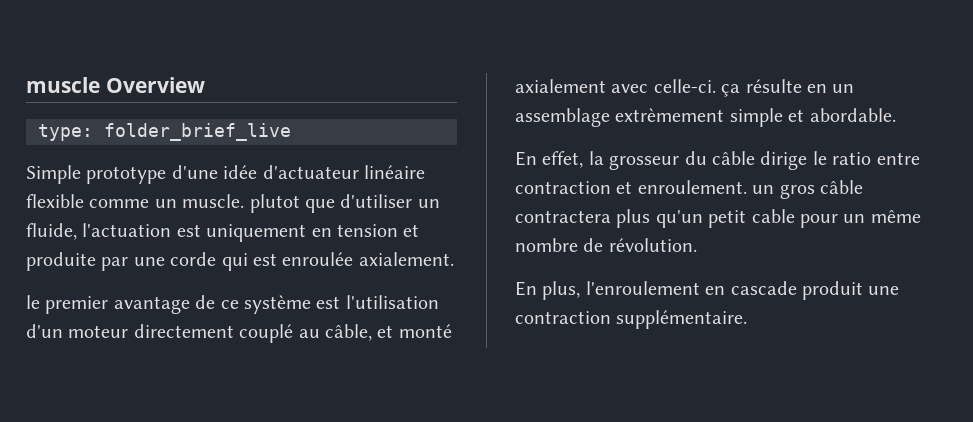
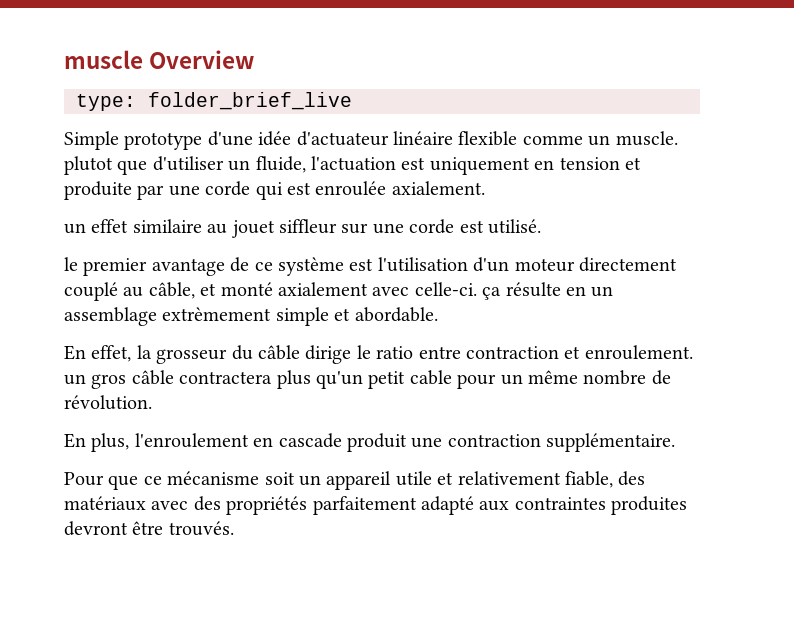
+ un effet similaire au jouet siffleur sur une corde est utilisé.
+ Pour que ce mécanisme soit un appareil utile et relativement fiable, des matériaux avec des propriétés parfaitement adapté aux contraintes produites devront être trouvés.

